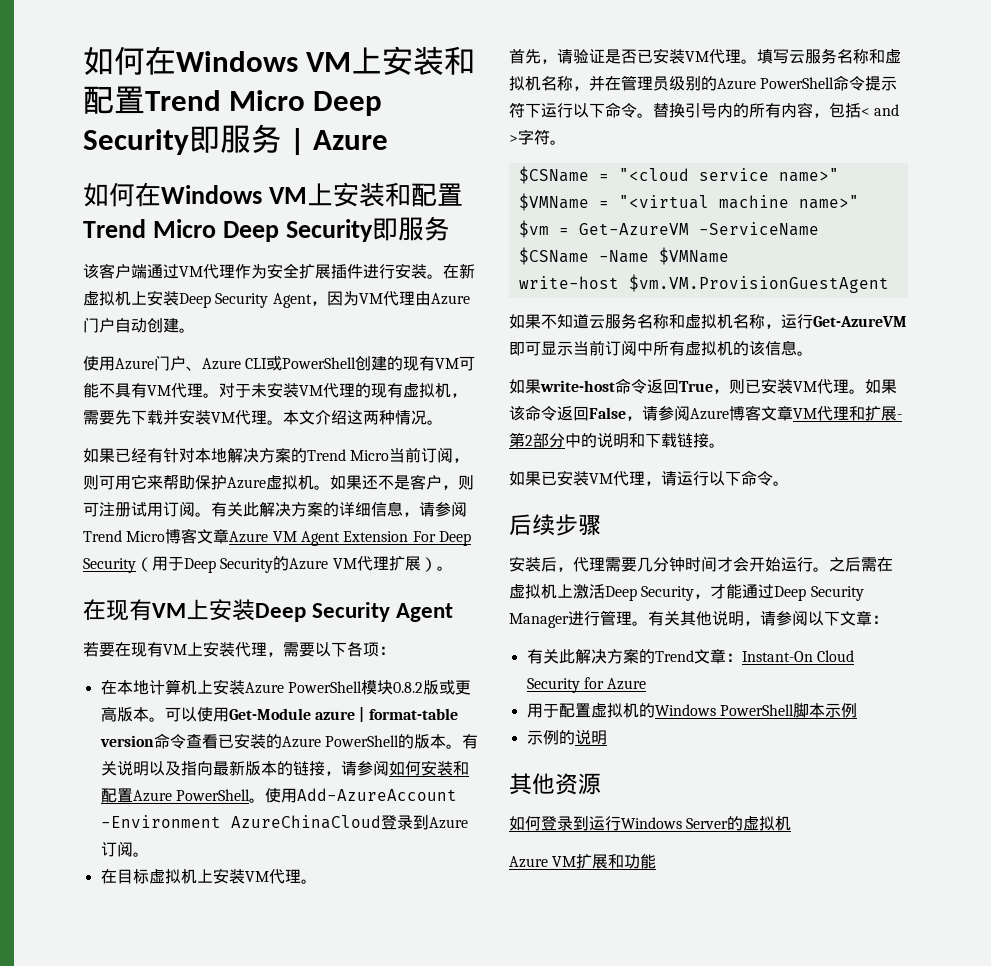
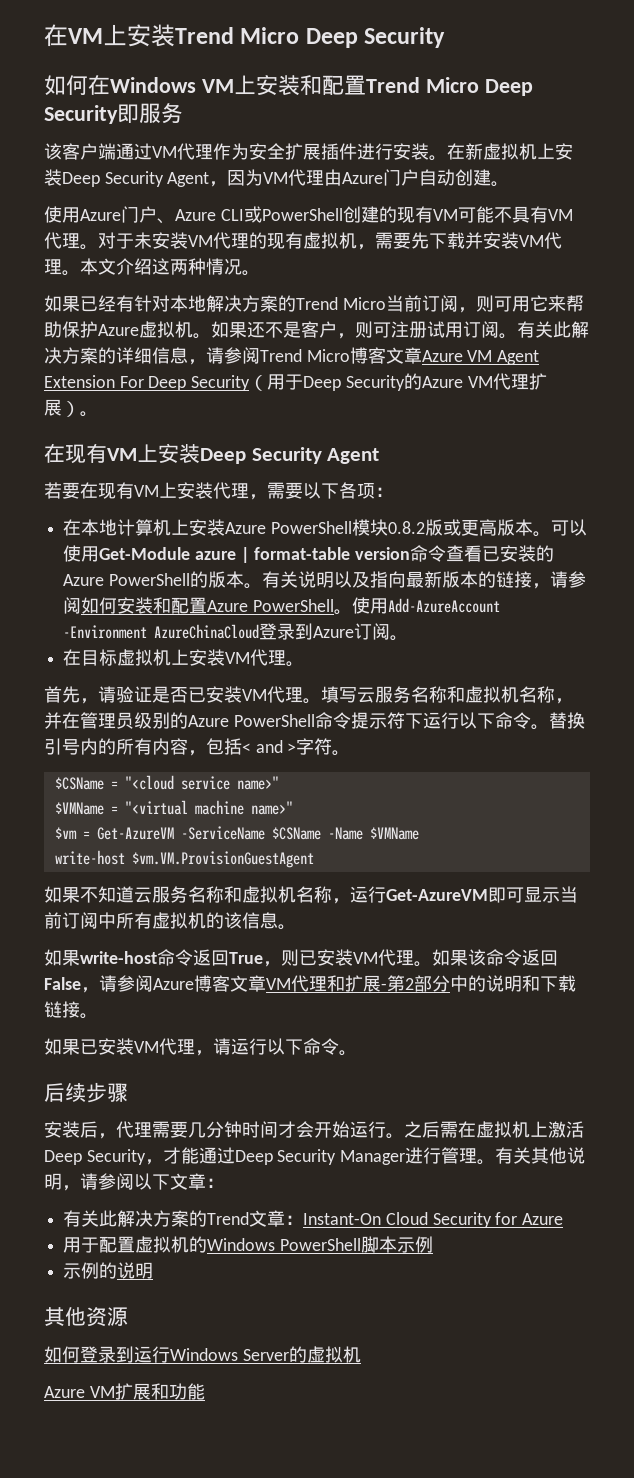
- 如何在Windows VM上安装和配置Trend Micro Deep Security即服务 | Azure
+ 在VM上安装Trend Micro Deep Security

